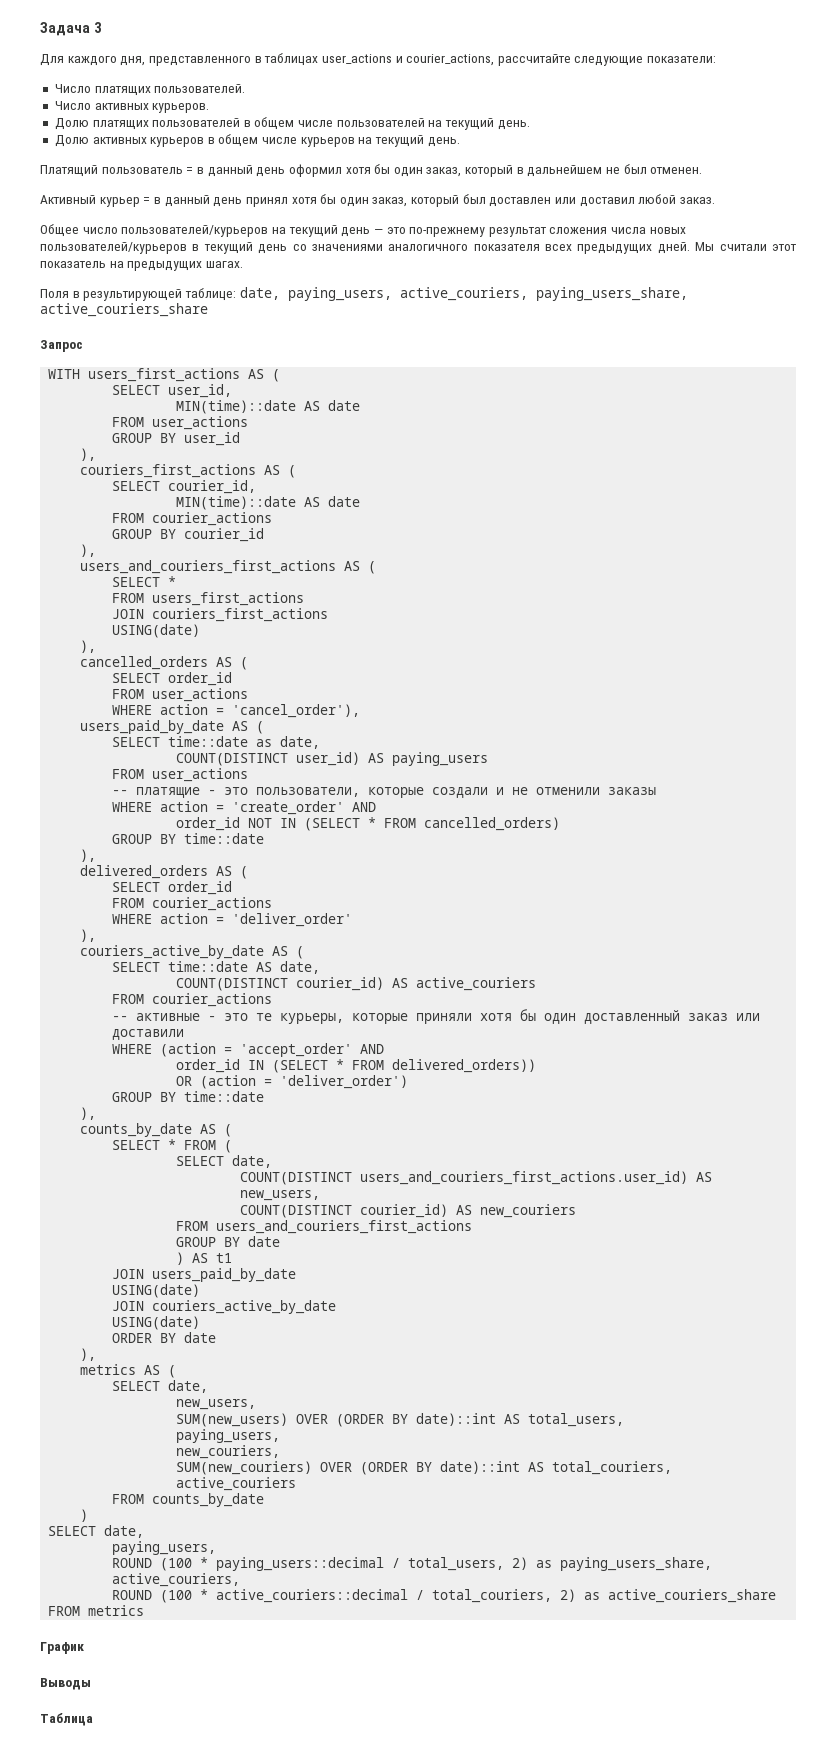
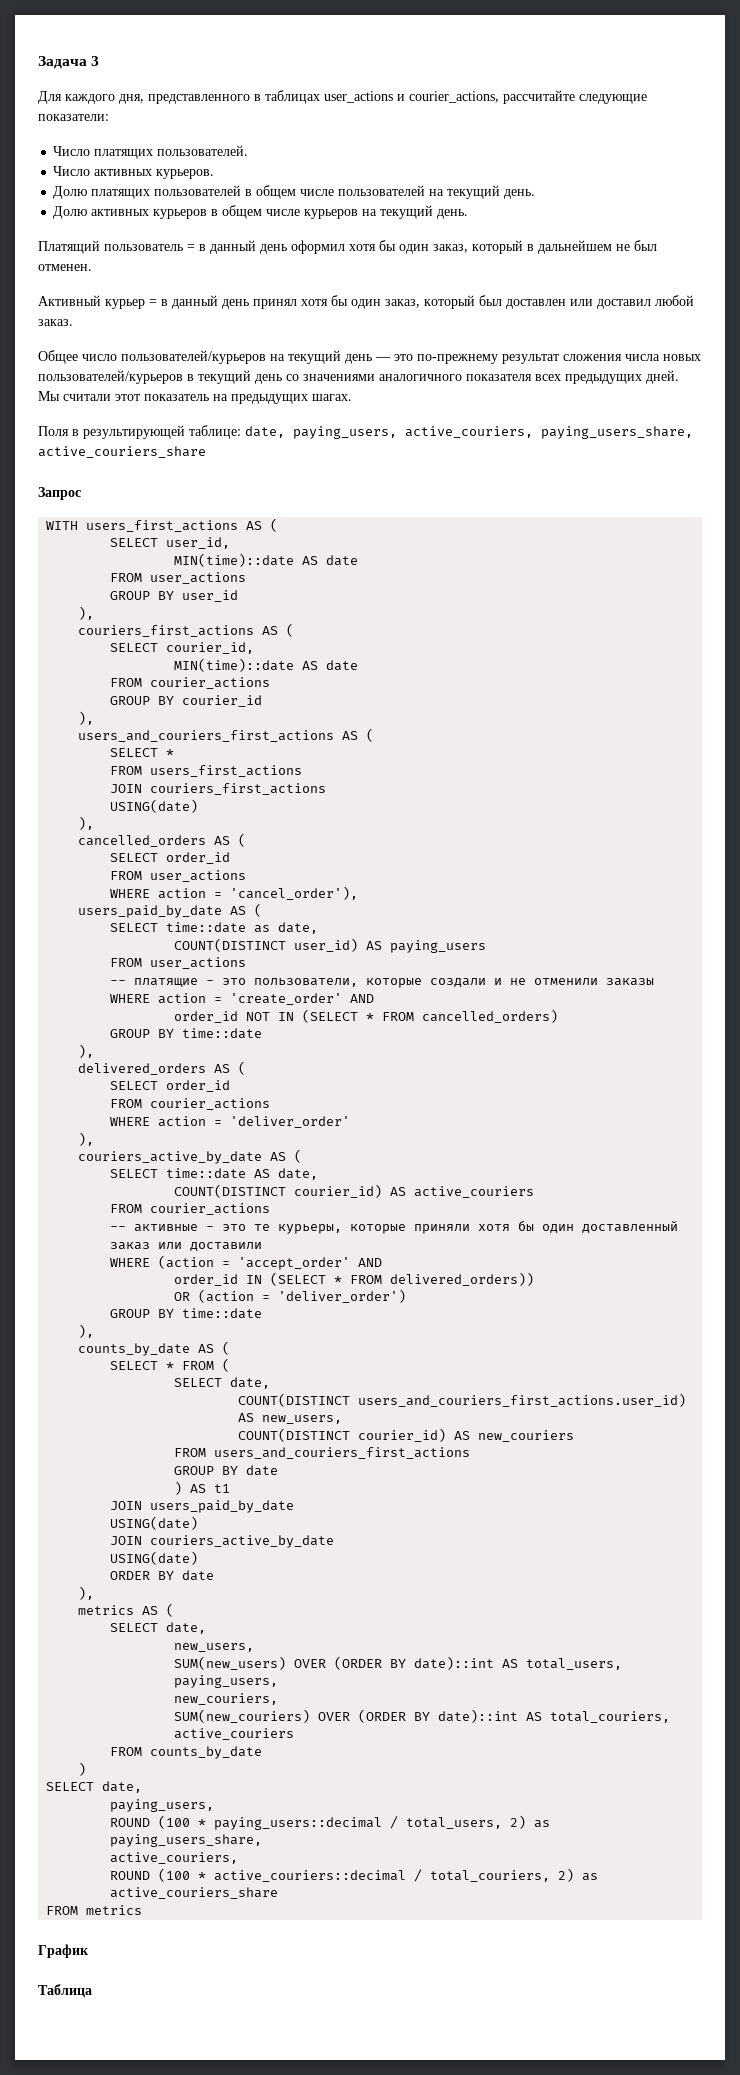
- Выводы

